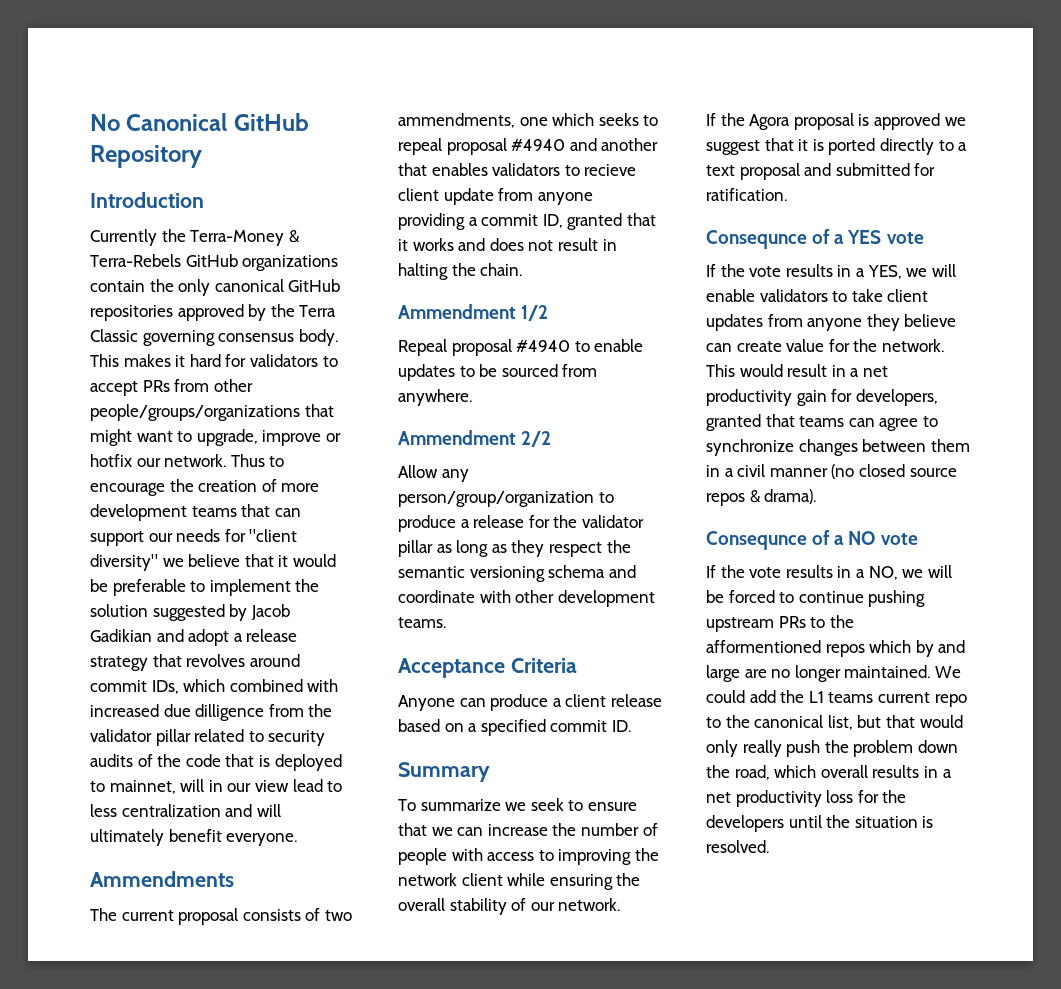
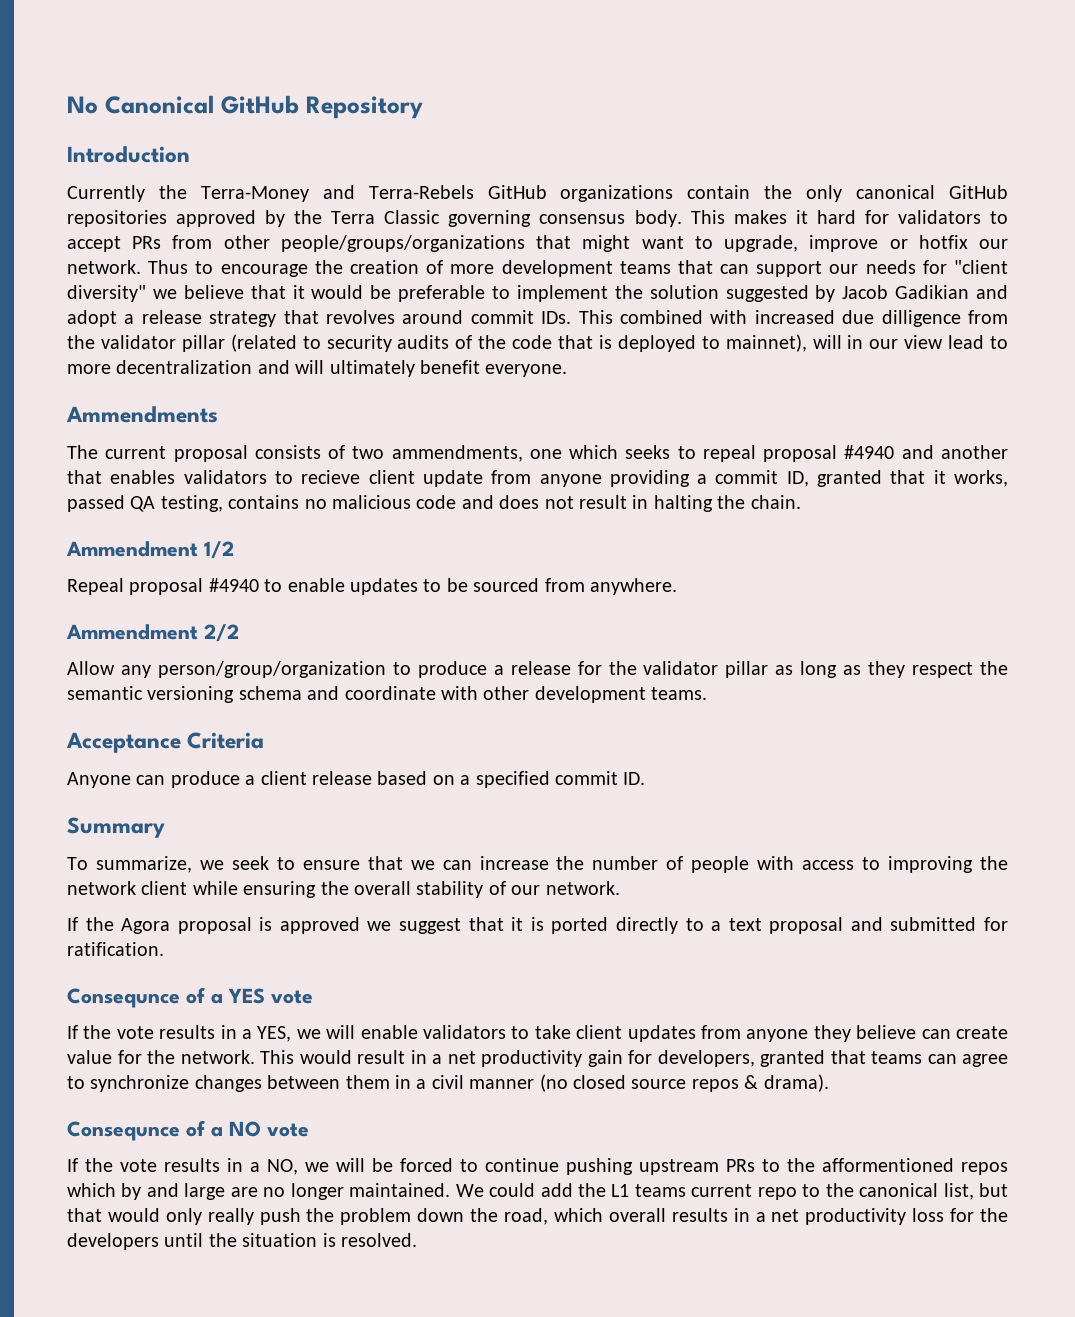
- Currently the Terra-Money & Terra-Rebels GitHub organizations contain the only canonical GitHub repositories approved by the Terra Classic governing consensus body.
+ Currently the Terra-Money and Terra-Rebels GitHub organizations contain the only canonical GitHub repositories approved by the Terra Classic governing consensus body.
- Thus to encourage the creation of more development teams that can support our needs for "client diversity" we believe that it would be preferable to implement the solution suggested by Jacob Gadikian and adopt a release strategy that revolves around commit IDs, which combined with increased due dilligence from the validator pillar related to security audits of the code that is deployed to mainnet, will in our view lead to less centralization and will ultimately benefit everyone.
+ Thus to encourage the creation of more development teams that can support our needs for "client diversity" we believe that it would be preferable to implement the solution suggested by Jacob Gadikian and adopt a release strategy that revolves around commit IDs. This combined with increased due dilligence from the validator pillar (related to security audits of the code that is deployed to mainnet), will in our view lead to more decentralization and will ultimately benefit everyone.
- The current proposal consists of two ammendments, one which seeks to repeal proposal #4940 and another that enables validators to recieve client update from anyone providing a commit ID, granted that it works and does not result in halting the chain.
+ The current proposal consists of two ammendments, one which seeks to repeal proposal #4940 and another that enables validators to recieve client update from anyone providing a commit ID, granted that it works, passed QA testing, contains no malicious code and does not result in halting the chain.
- To summarize we seek to ensure that we can increase the number of people with access to improving the network client while ensuring the overall stability of our network.
+ To summarize, we seek to ensure that we can increase the number of people with access to improving the network client while ensuring the overall stability of our network.

